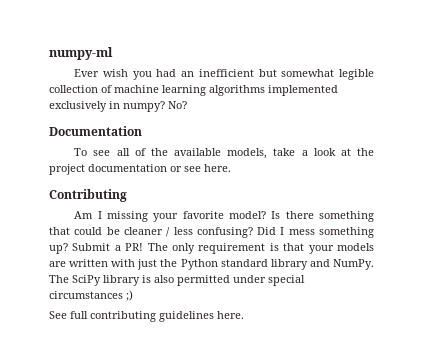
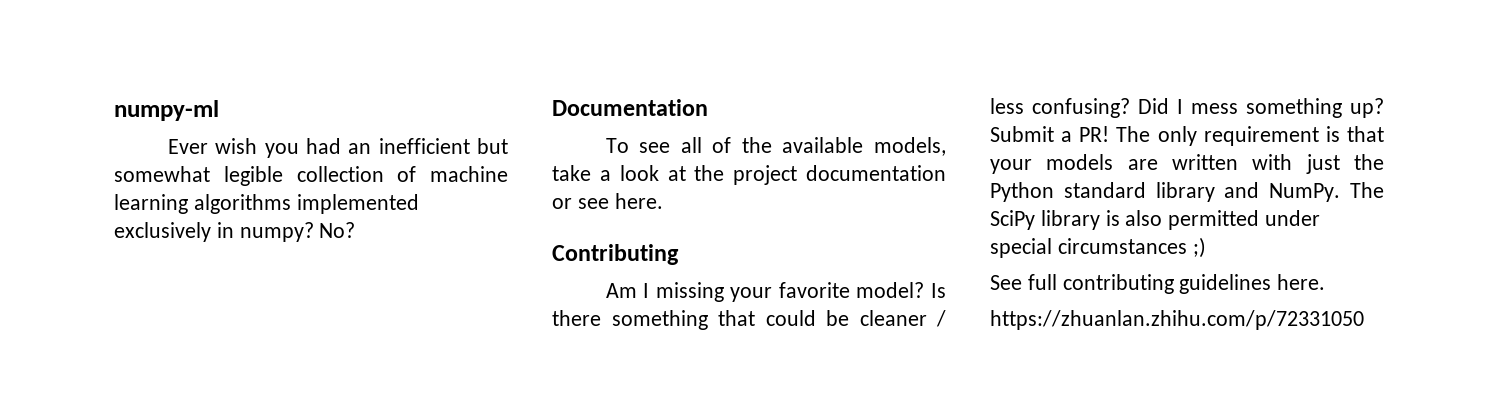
+ https://zhuanlan.zhihu.com/p/72331050

